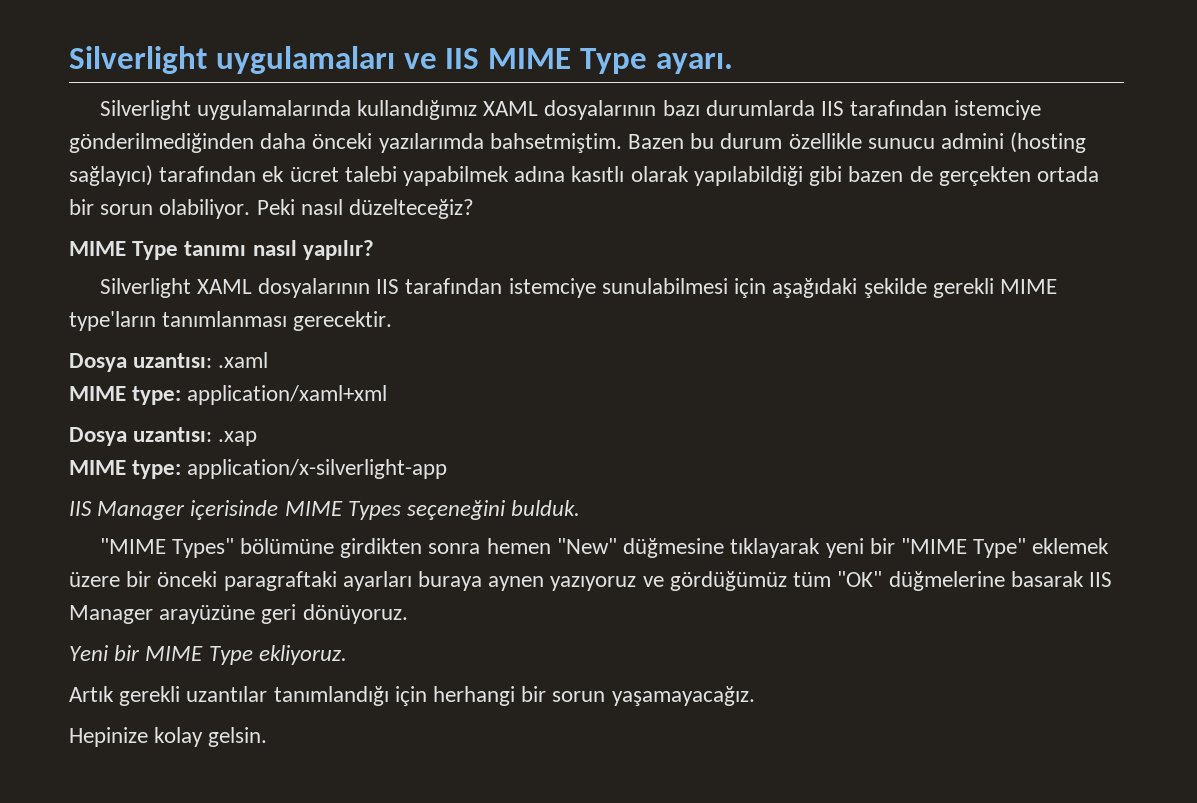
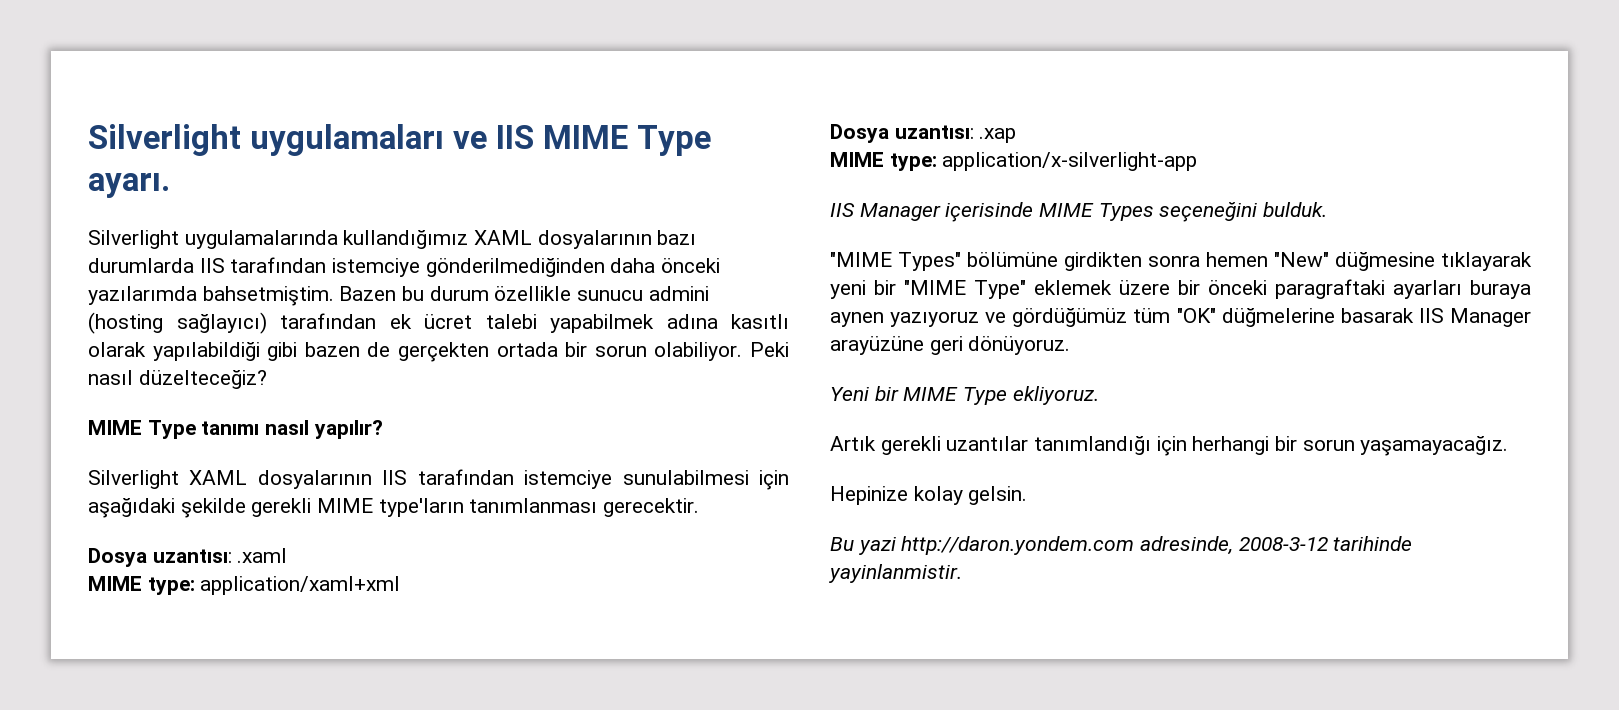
+ Bu yazi http://daron.yondem.com adresinde, 2008-3-12 tarihinde yayinlanmistir.

